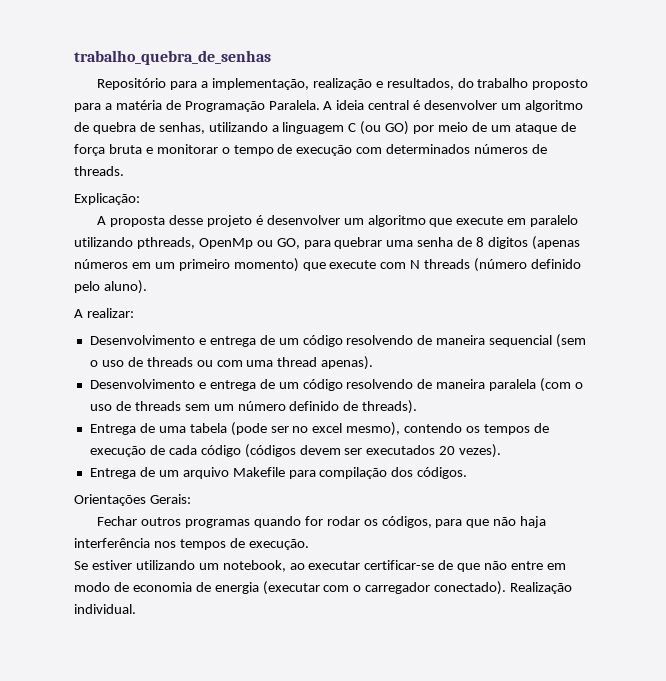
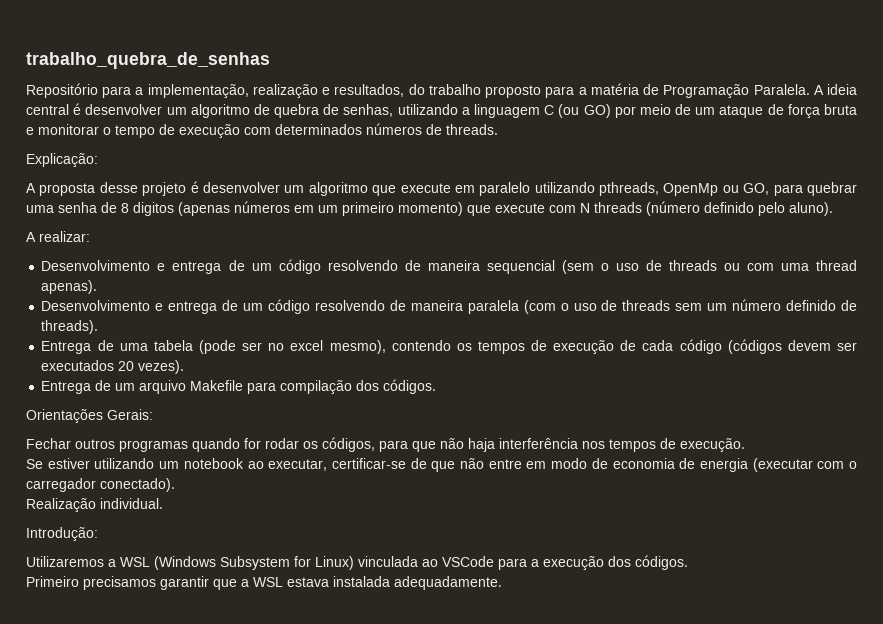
- Se estiver utilizando um notebook, ao executar certificar-se de que não entre em modo de economia de energia (executar com o carregador conectado). Realização individual.
+ Se estiver utilizando um notebook ao executar, certificar-se de que não entre em modo de economia de energia (executar com o carregador conectado).
+ Realização individual.
+ Introdução:
+ Utilizaremos a WSL (Windows Subsystem for Linux) vinculada ao VSCode para a execução dos códigos.
+ Primeiro precisamos garantir que a WSL estava instalada adequadamente.

